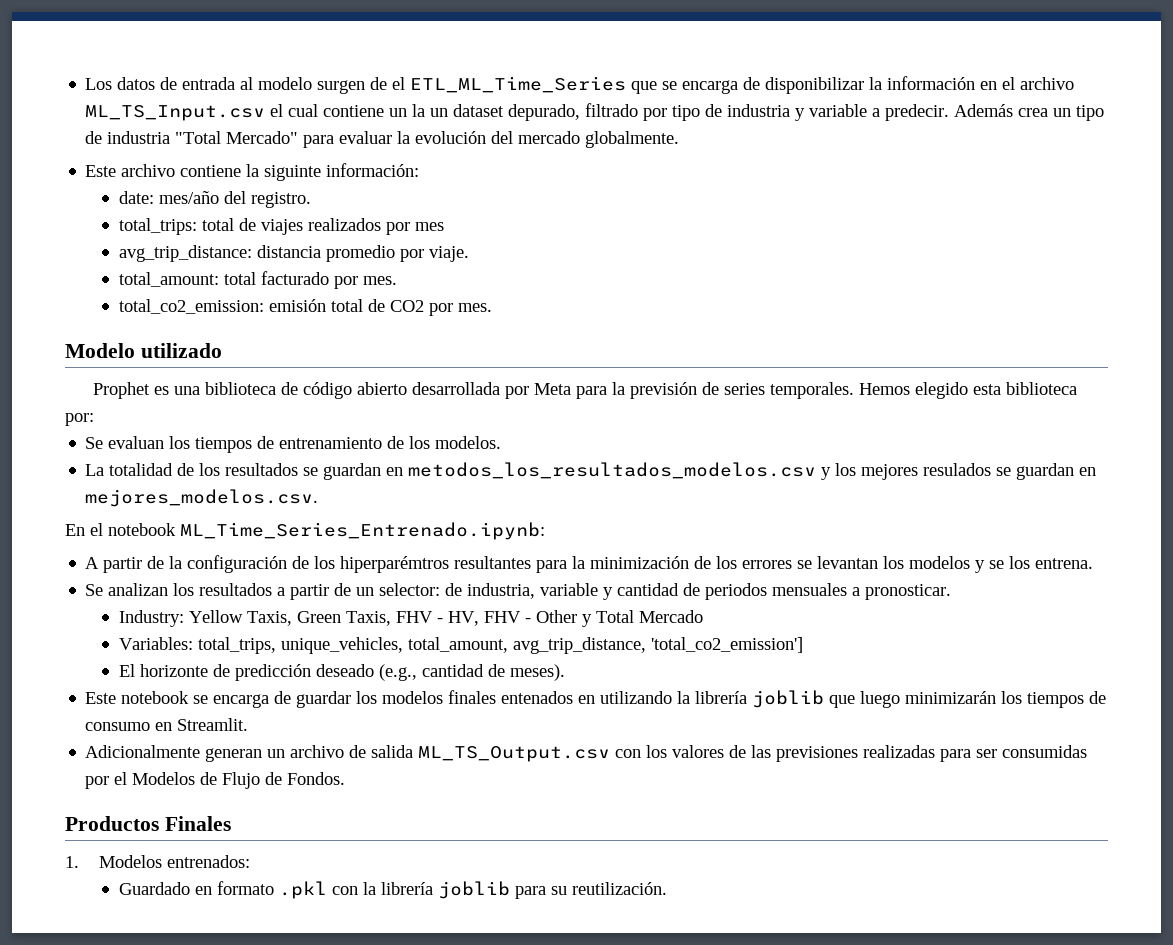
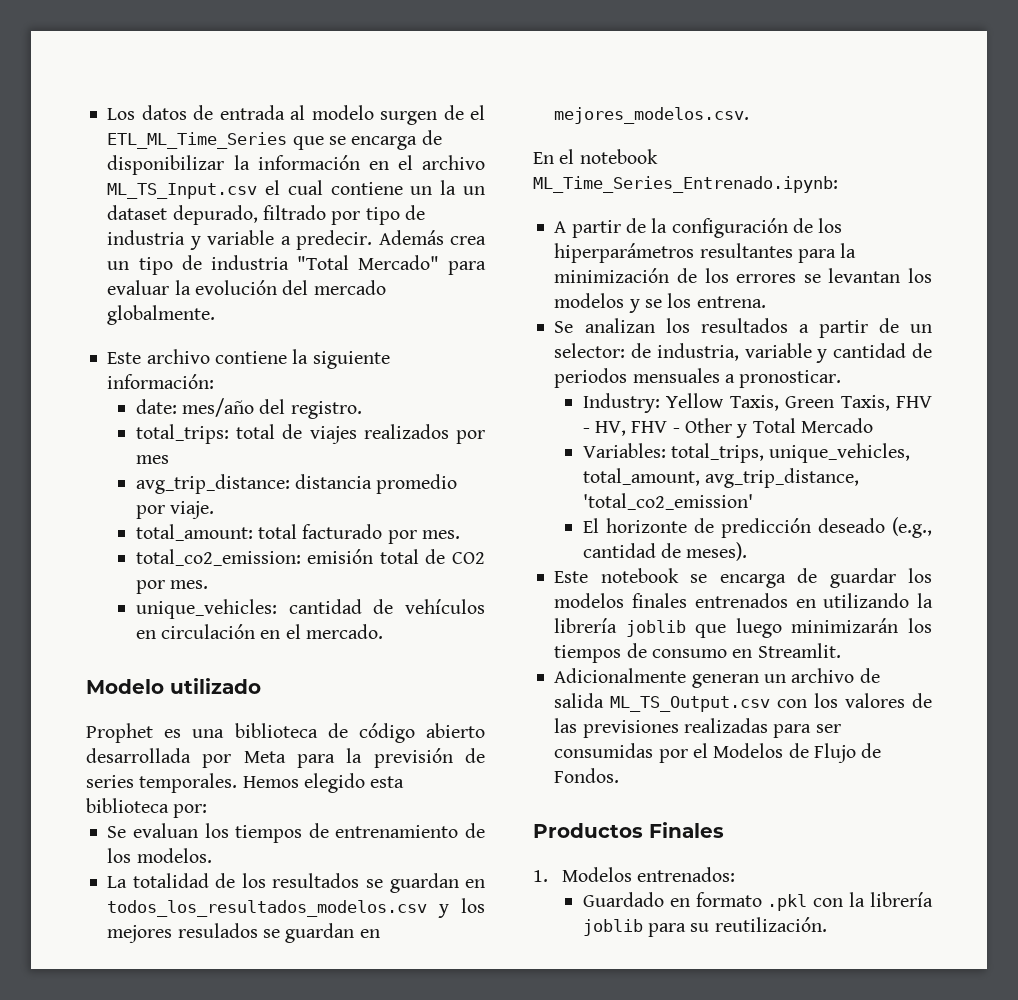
- Este archivo contiene la siguinte información:
+ Este archivo contiene la siguiente información:
+ unique_vehicles: cantidad de vehículos en circulación en el mercado.
- La totalidad de los resultados se guardan en metodos_los_resultados_modelos.csv y los mejores resulados se guardan en mejores_modelos.csv.
+ La totalidad de los resultados se guardan en todos_los_resultados_modelos.csv y los mejores resulados se guardan en mejores_modelos.csv.
- A partir de la configuración de los hiperparémtros resultantes para la minimización de los errores se levantan los modelos y se los entrena.
+ A partir de la configuración de los hiperparámetros resultantes para la minimización de los errores se levantan los modelos y se los entrena.
- Variables: total_trips, unique_vehicles, total_amount, avg_trip_distance, 'total_co2_emission']
+ Variables: total_trips, unique_vehicles, total_amount, avg_trip_distance, 'total_co2_emission'
- Este notebook se encarga de guardar los modelos finales entenados en utilizando la librería joblib que luego minimizarán los tiempos de consumo en Streamlit.
+ Este notebook se encarga de guardar los modelos finales entrenados en utilizando la librería joblib que luego minimizarán los tiempos de consumo en Streamlit.

